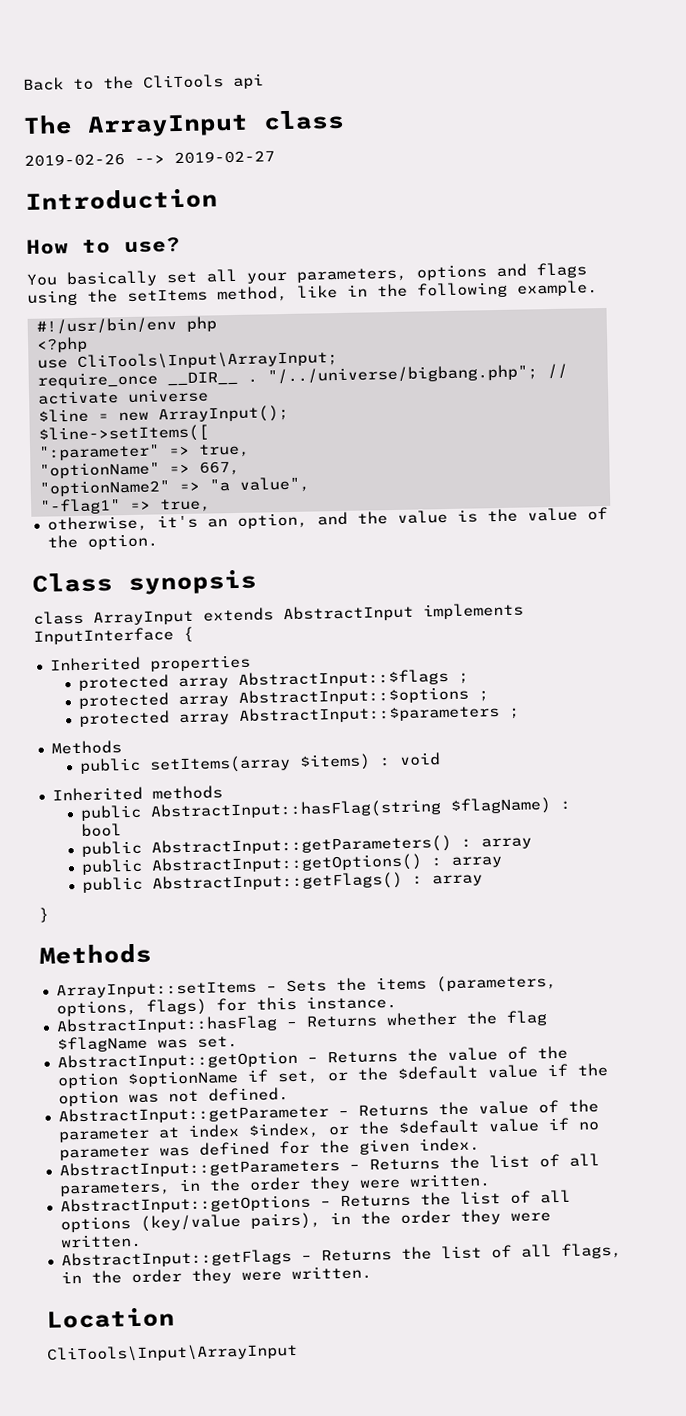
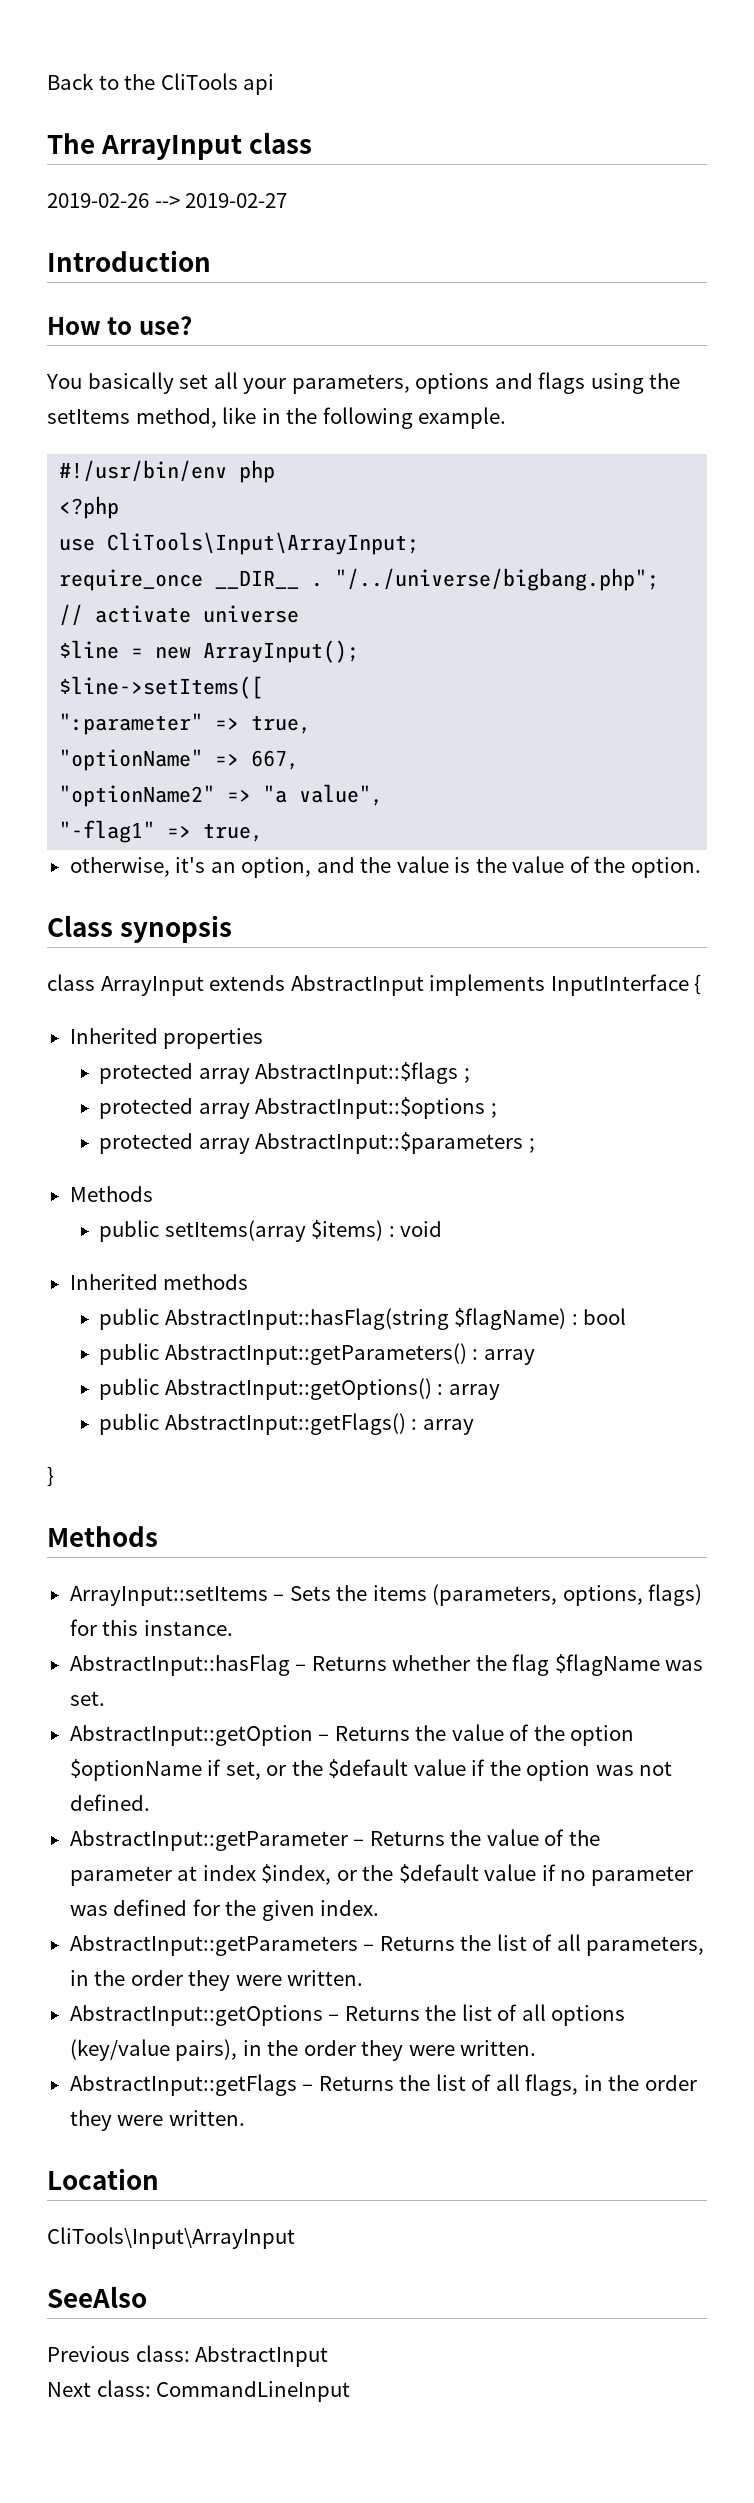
+ SeeAlso
+ Previous class: AbstractInput
+ Next class: CommandLineInput

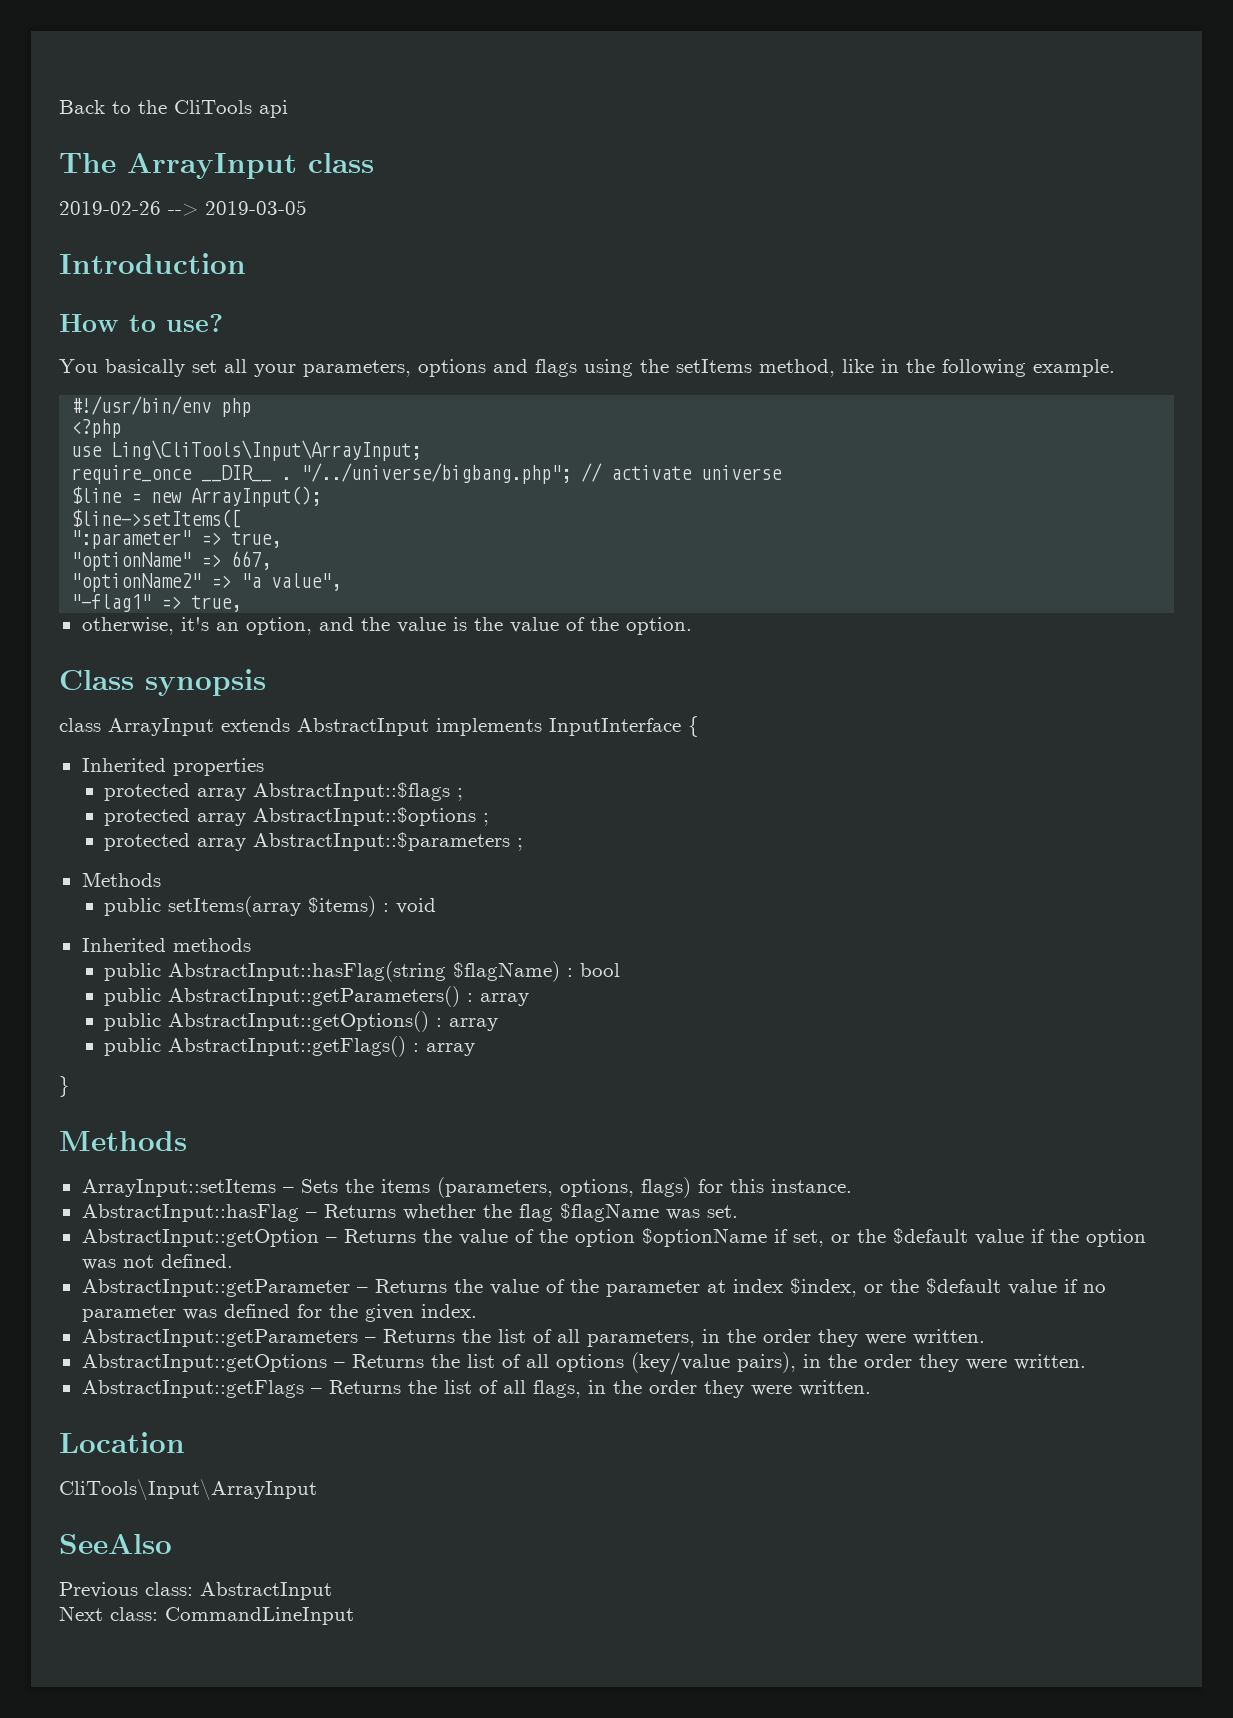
- 2019-02-26 --> 2019-02-27
+ 2019-02-26 --> 2019-03-05
- use CliTools\Input\ArrayInput;
+ use Ling\CliTools\Input\ArrayInput;

